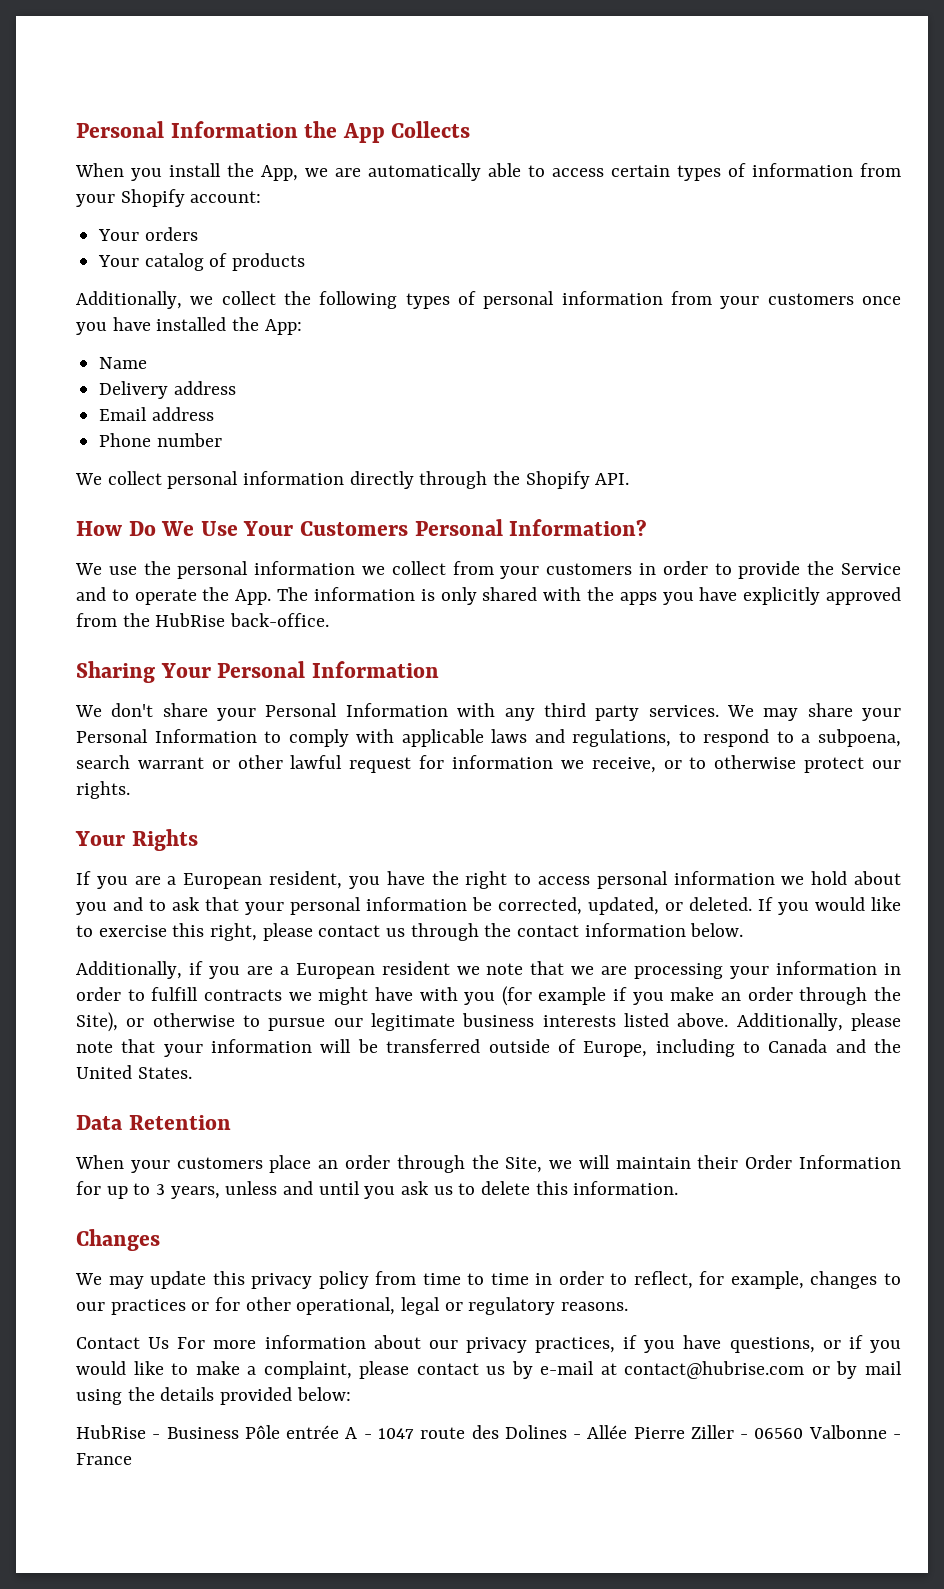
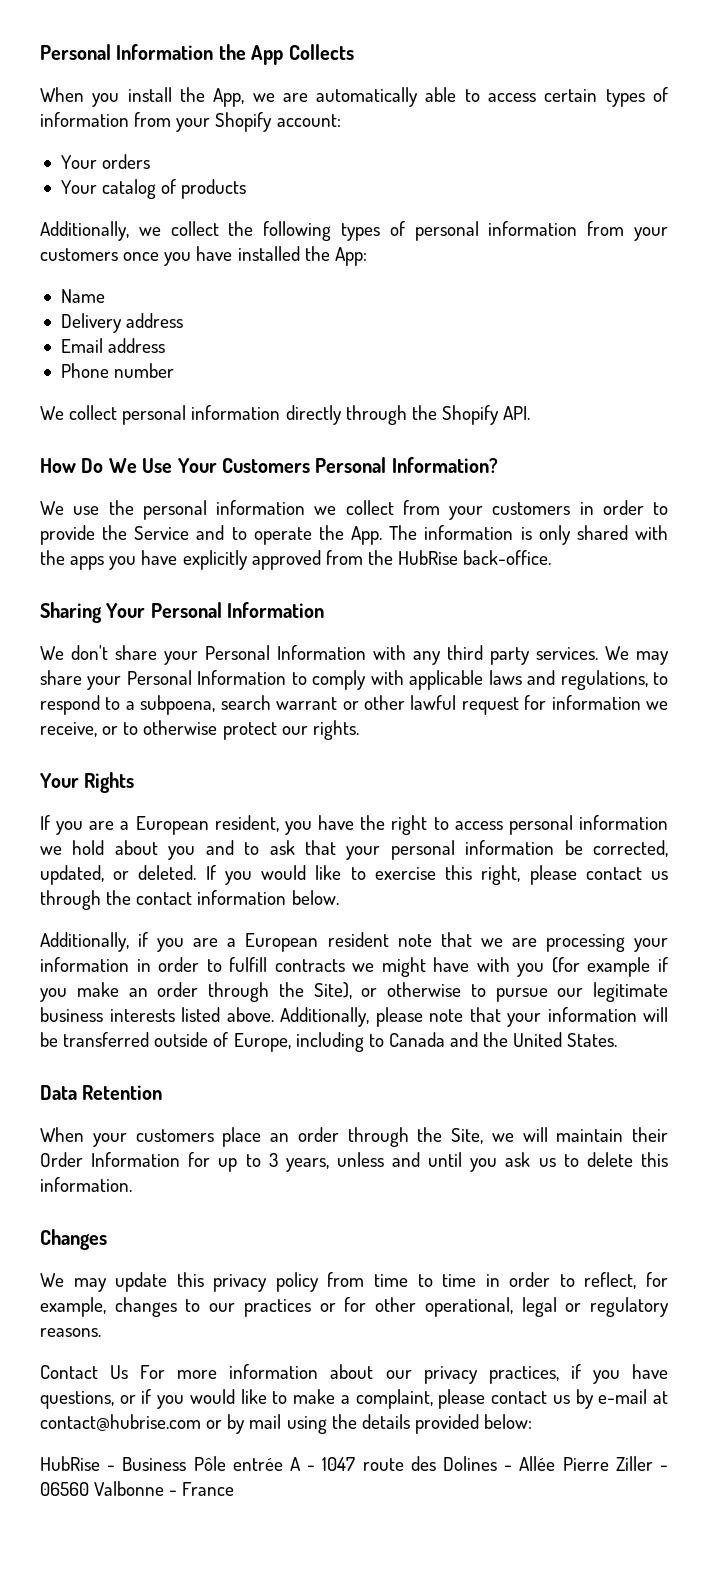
- Additionally, if you are a European resident we note that we are processing your information in order to fulfill contracts we might have with you (for example if you make an order through the Site), or otherwise to pursue our legitimate business interests listed above.
+ Additionally, if you are a European resident note that we are processing your information in order to fulfill contracts we might have with you (for example if you make an order through the Site), or otherwise to pursue our legitimate business interests listed above.

